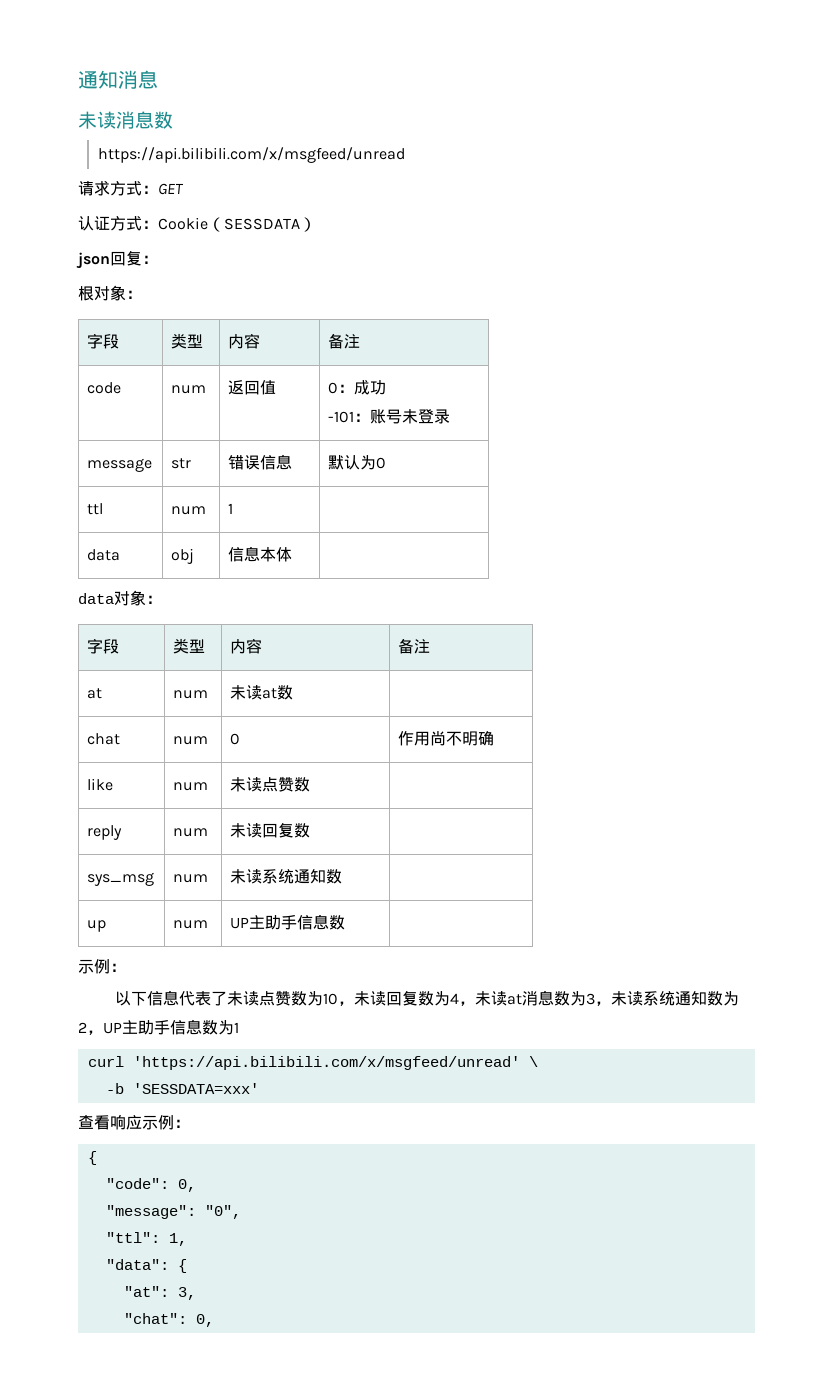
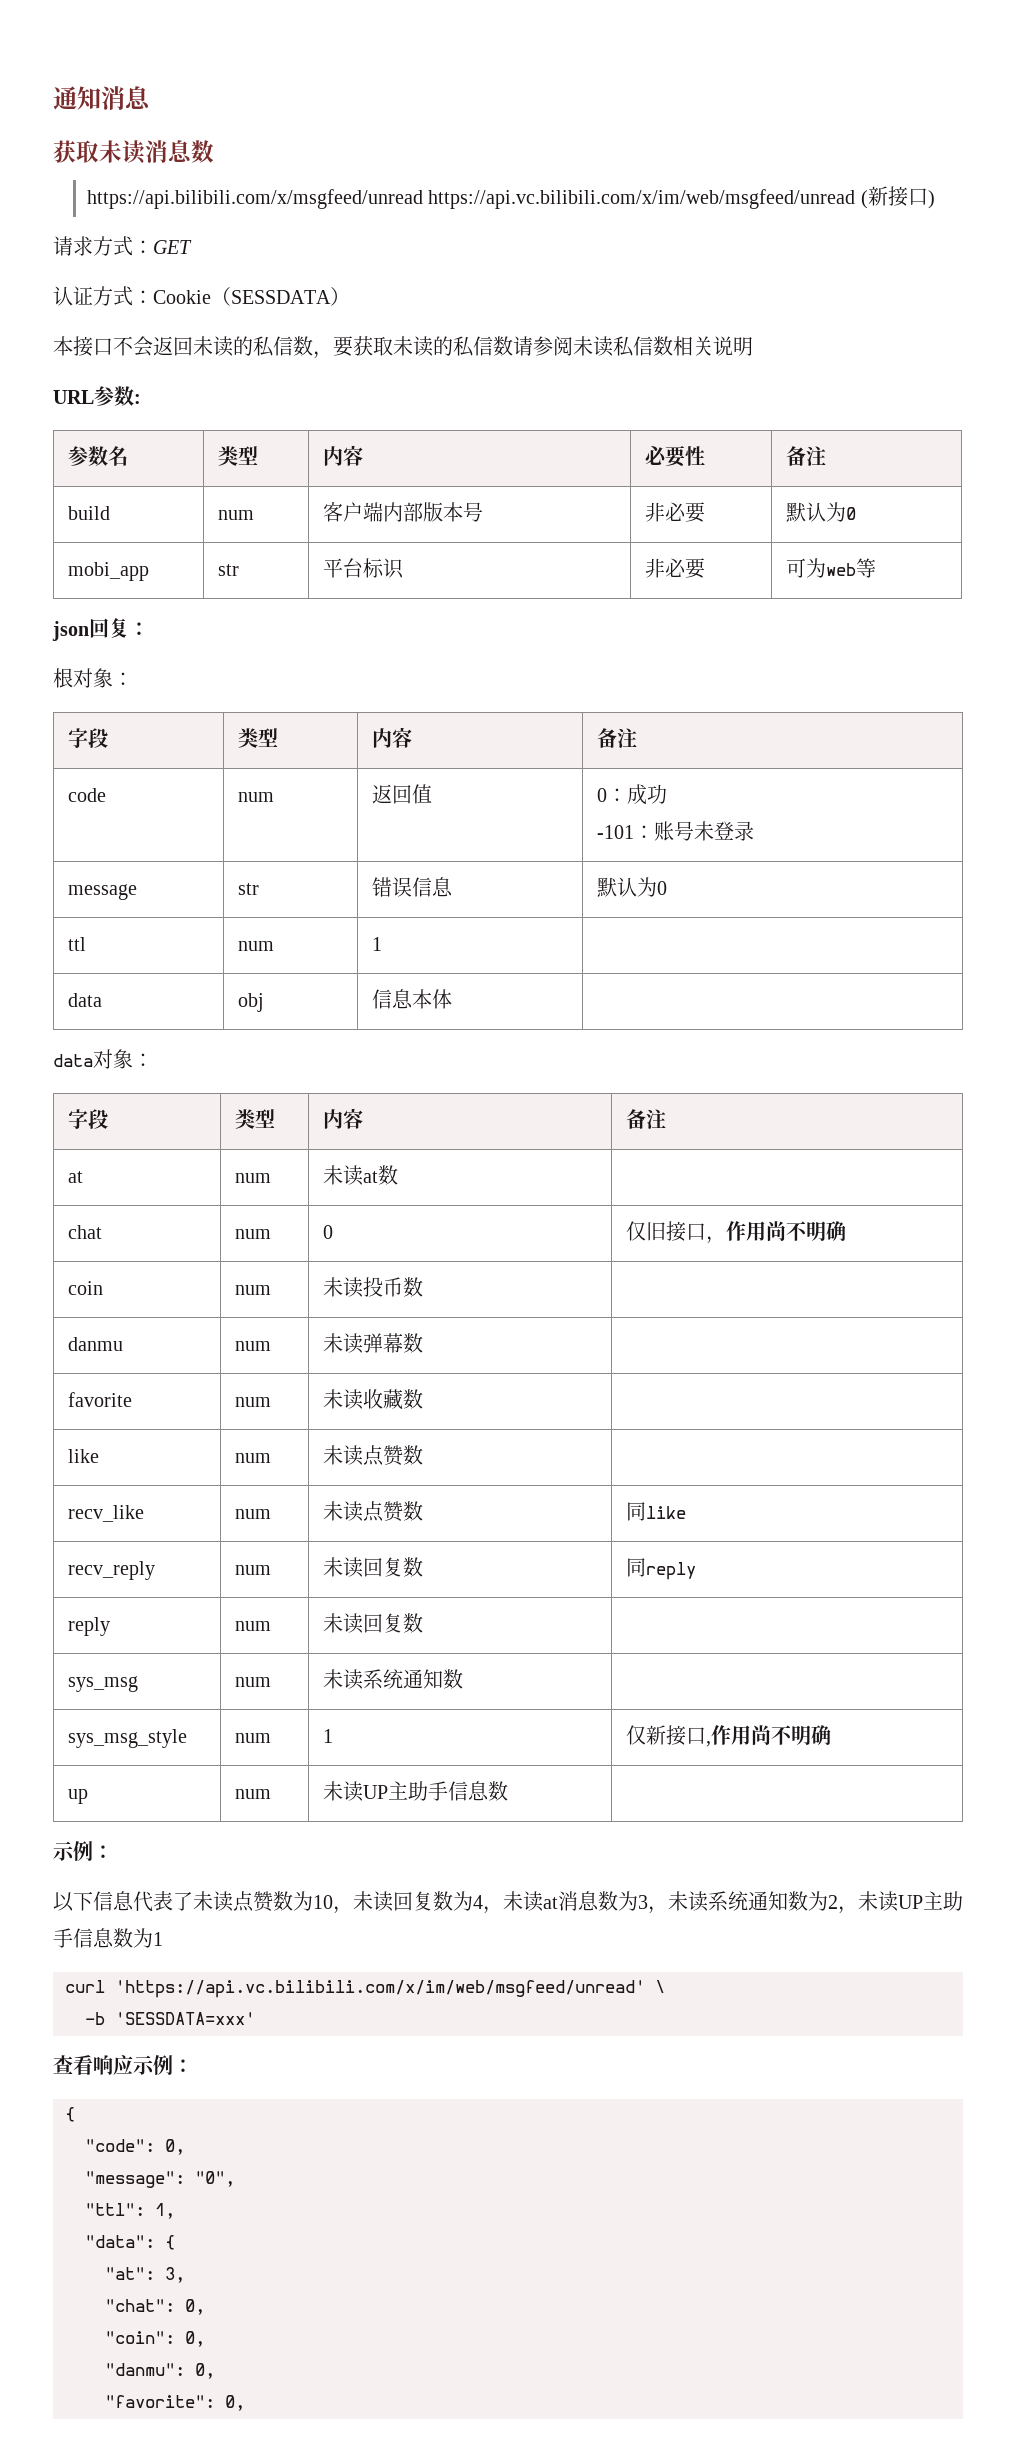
- 未读消息数
+ 获取未读消息数
- https://api.bilibili.com/x/msgfeed/unread
+ https://api.bilibili.com/x/msgfeed/unread https://api.vc.bilibili.com/x/im/web/msgfeed/unread (新接口)
+ 本接口不会返回未读的私信数，要获取未读的私信数请参阅未读私信数相关说明
+ URL参数:
+ 参数名 | 类型 | 内容 | 必要性 | 备注
+ build | num | 客户端内部版本号 | 非必要 | 默认为0
+ mobi_app | str | 平台标识 | 非必要 | 可为web等
- chat | num | 0 | 作用尚不明确
+ chat | num | 0 | 仅旧接口，作用尚不明确
+ coin | num | 未读投币数 |
+ danmu | num | 未读弹幕数 |
+ favorite | num | 未读收藏数 |
+ recv_like | num | 未读点赞数 | 同like
+ recv_reply | num | 未读回复数 | 同reply
+ sys_msg_style | num | 1 | 仅新接口,作用尚不明确
- up | num | UP主助手信息数 |
+ up | num | 未读UP主助手信息数 |
- 以下信息代表了未读点赞数为10，未读回复数为4，未读at消息数为3，未读系统通知数为2，UP主助手信息数为1
+ 以下信息代表了未读点赞数为10，未读回复数为4，未读at消息数为3，未读系统通知数为2，未读UP主助手信息数为1
- curl 'https://api.bilibili.com/x/msgfeed/unread' \
+ curl 'https://api.vc.bilibili.com/x/im/web/msgfeed/unread' \
+ "coin": 0,
+ "danmu": 0,
+ "favorite": 0,

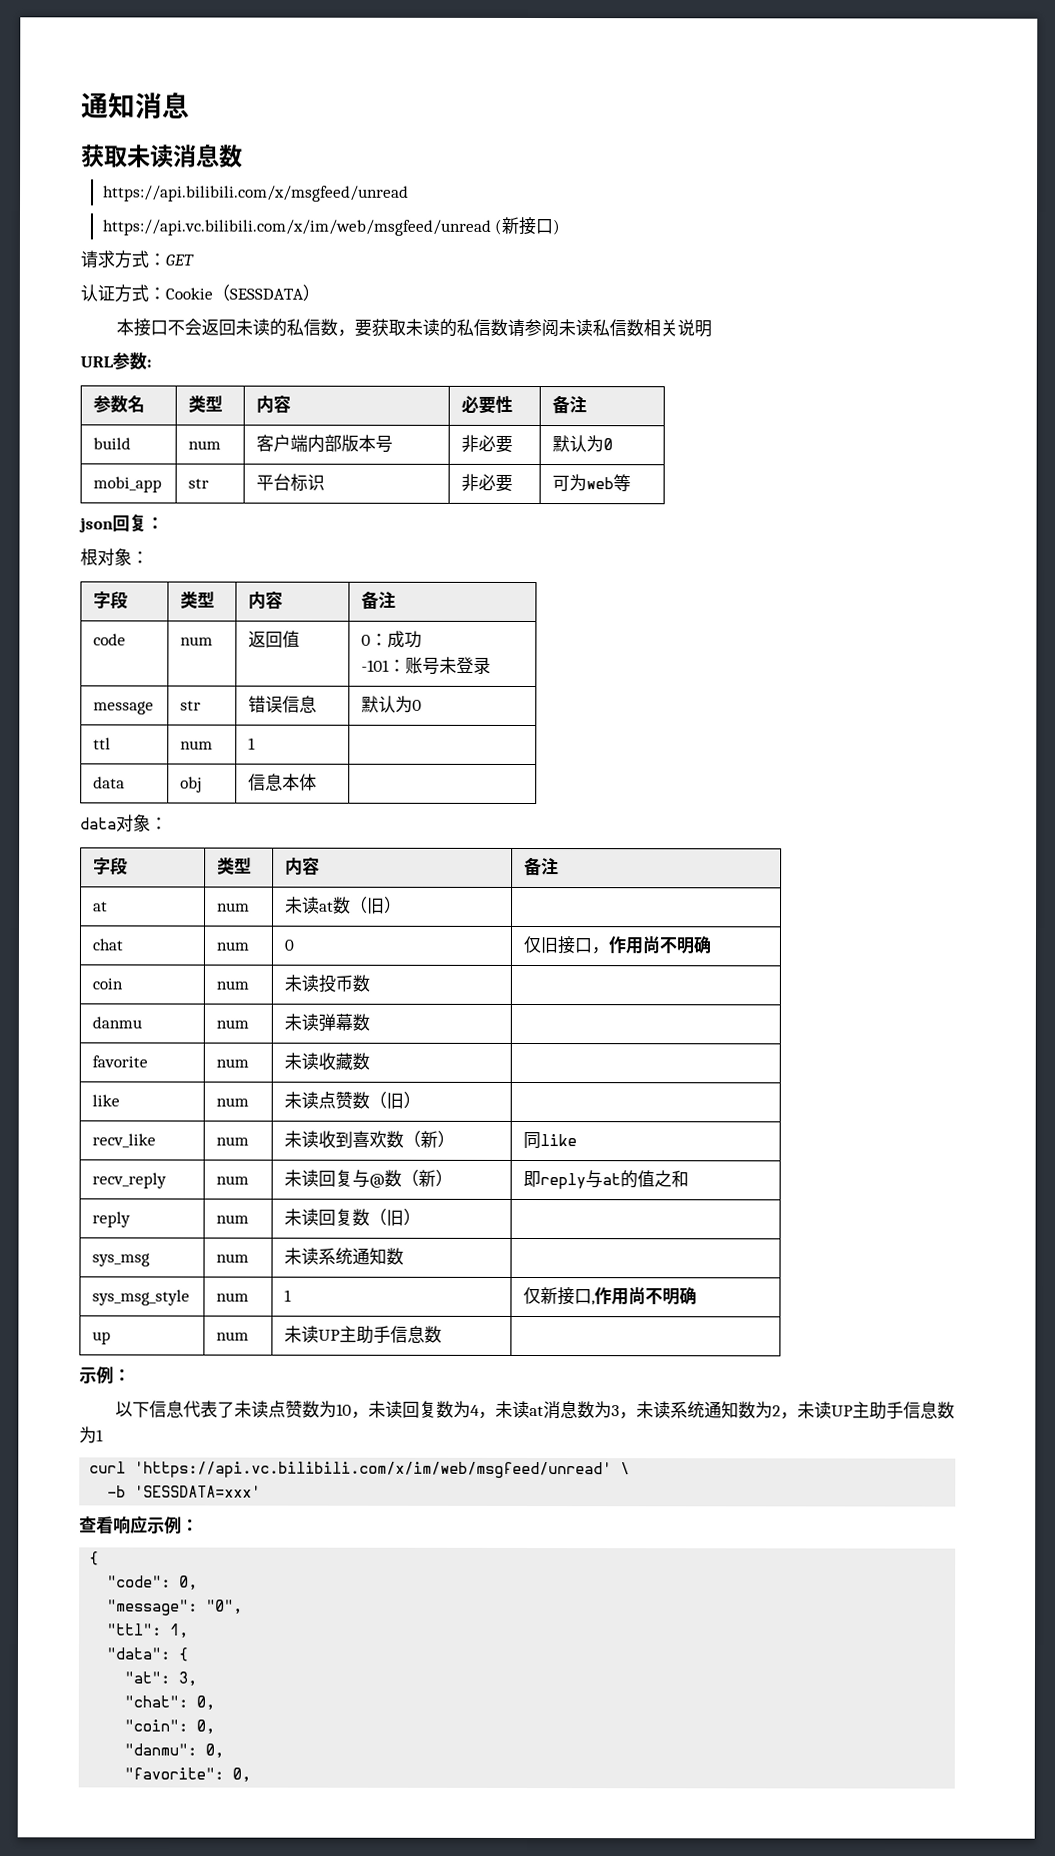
- https://api.bilibili.com/x/msgfeed/unread https://api.vc.bilibili.com/x/im/web/msgfeed/unread (新接口)
+ https://api.bilibili.com/x/msgfeed/unread
+ https://api.vc.bilibili.com/x/im/web/msgfeed/unread (新接口)
- at | num | 未读at数 |
+ at | num | 未读at数（旧） |
- like | num | 未读点赞数 |
+ like | num | 未读点赞数（旧） |
- recv_like | num | 未读点赞数 | 同like
+ recv_like | num | 未读收到喜欢数（新） | 同like
- recv_reply | num | 未读回复数 | 同reply
+ recv_reply | num | 未读回复与@数（新） | 即reply与at的值之和
- reply | num | 未读回复数 |
+ reply | num | 未读回复数（旧） |

